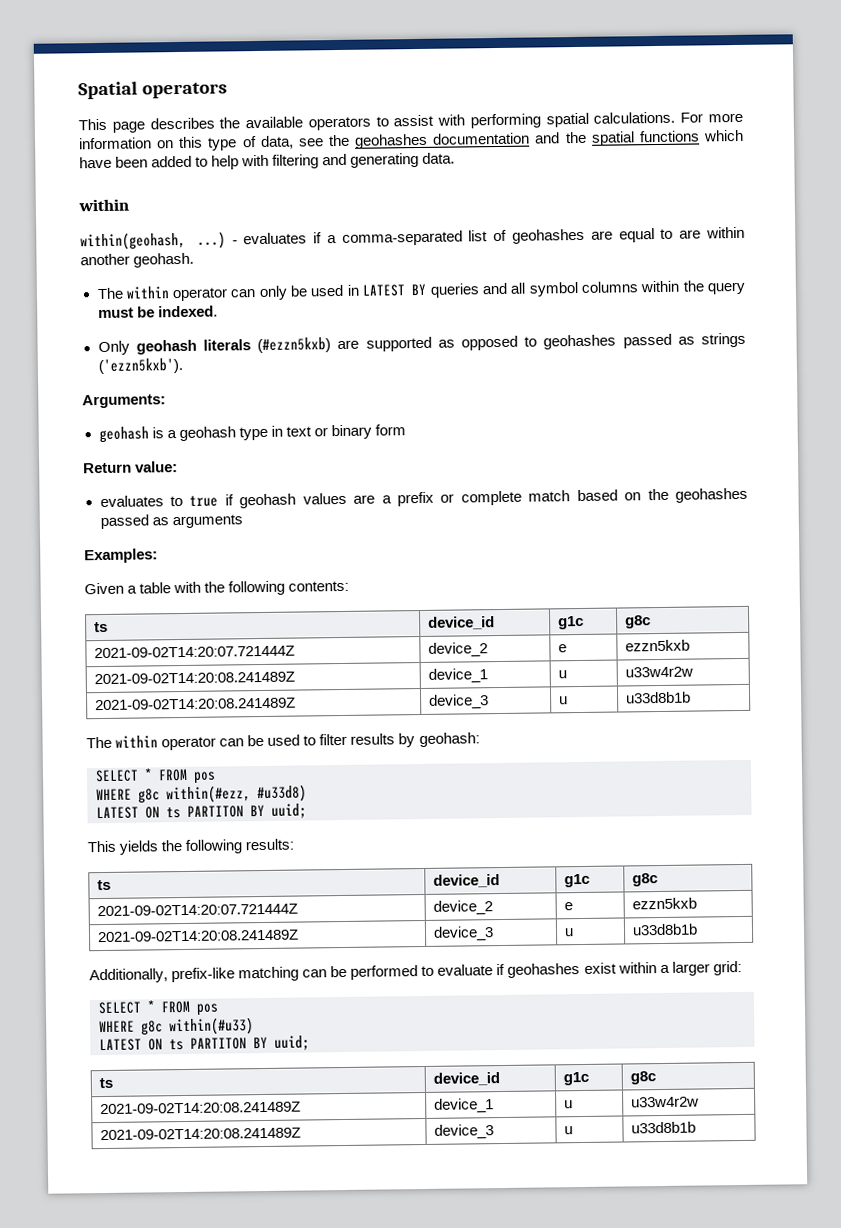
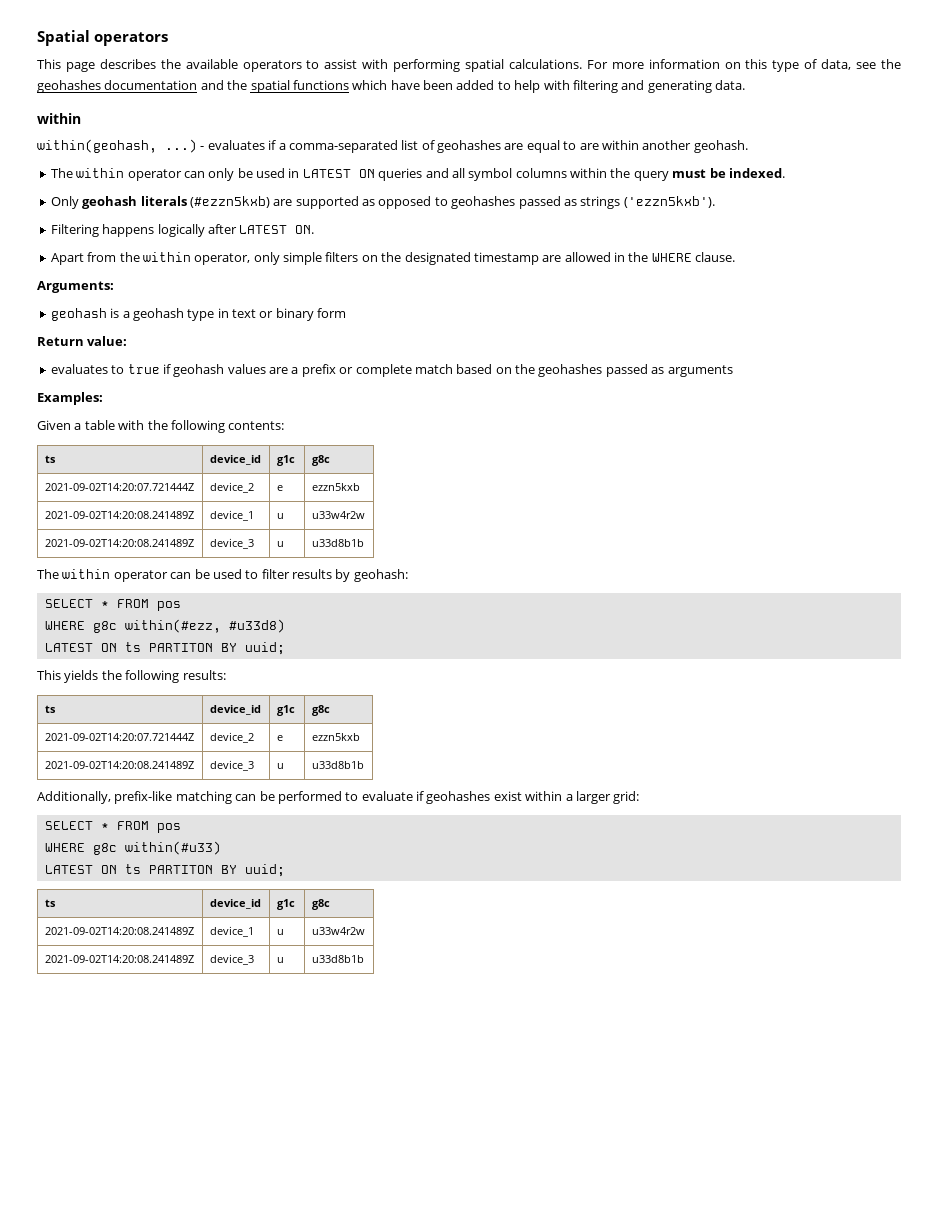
- The within operator can only be used in LATEST BY queries and all symbol columns within the query must be indexed.
+ The within operator can only be used in LATEST ON queries and all symbol columns within the query must be indexed.
+ Filtering happens logically after LATEST ON.
+ Apart from the within operator, only simple filters on the designated timestamp are allowed in the WHERE clause.

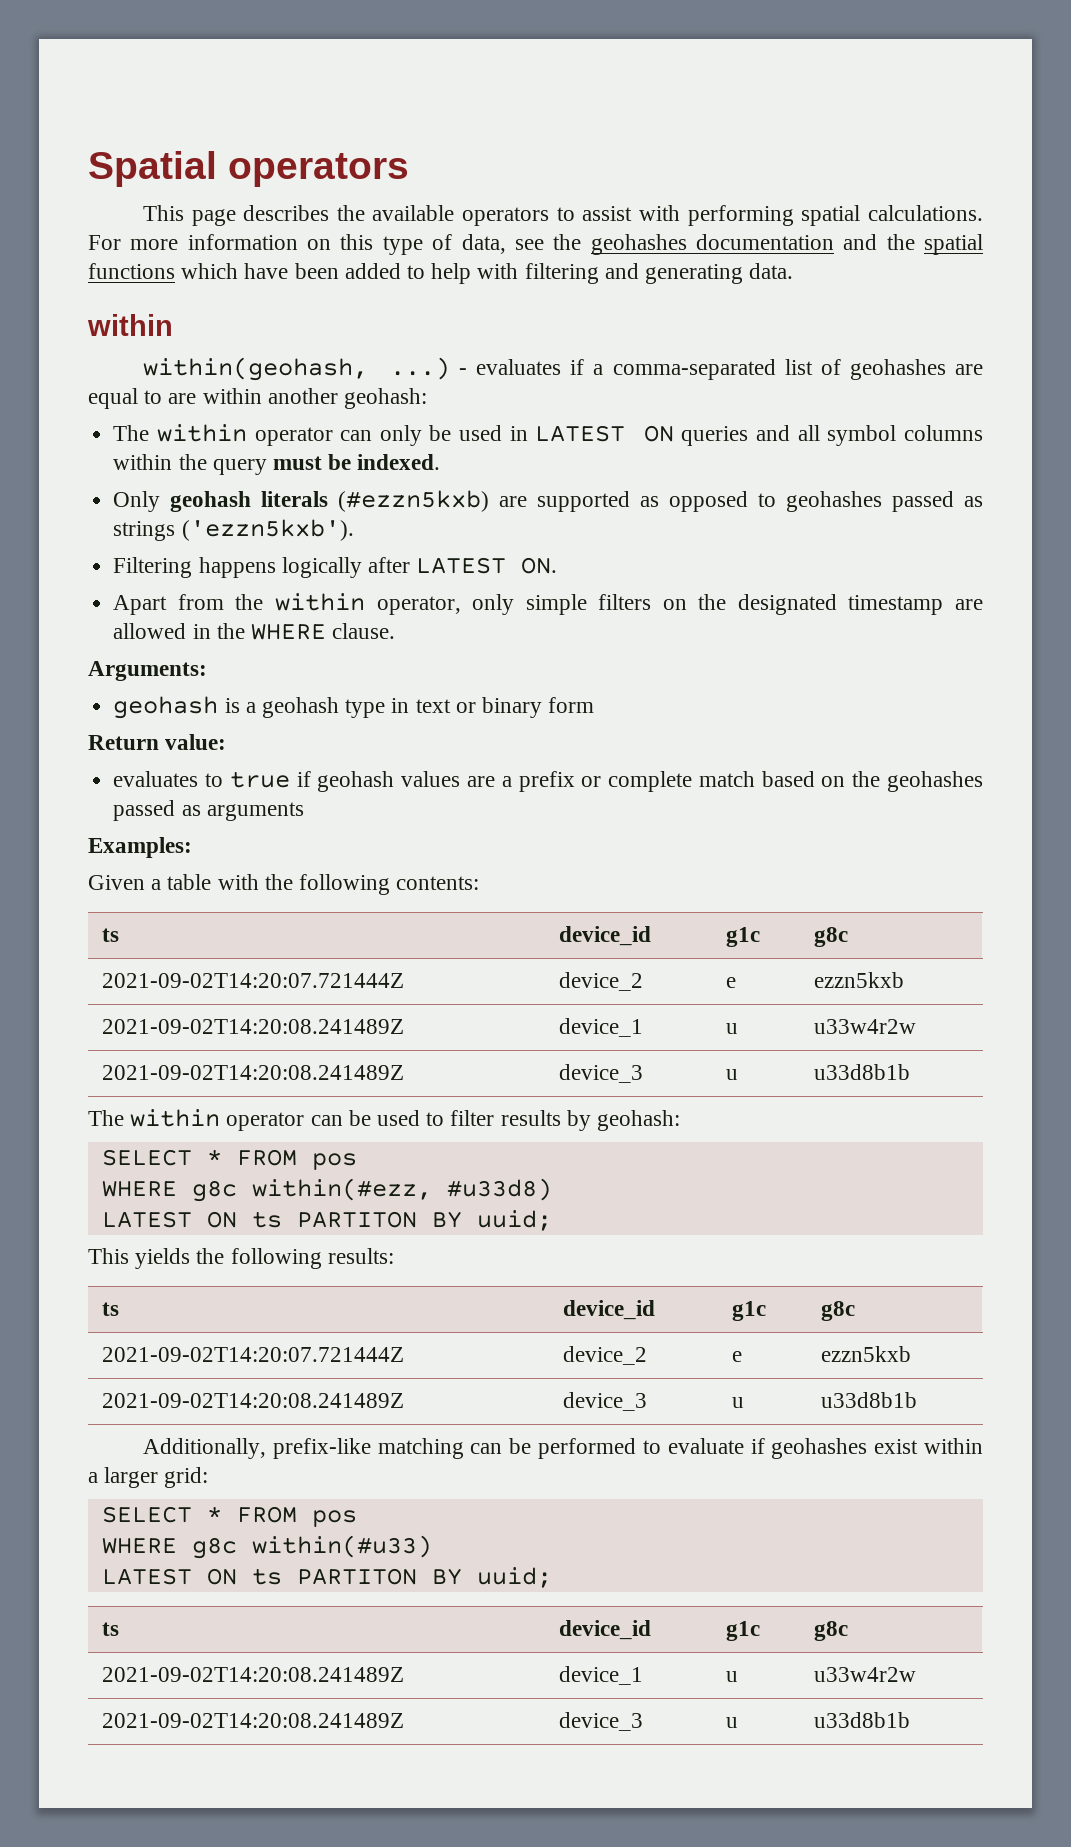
- - evaluates if a comma-separated list of geohashes are equal to are within another geohash.
+ - evaluates if a comma-separated list of geohashes are equal to are within another geohash:

